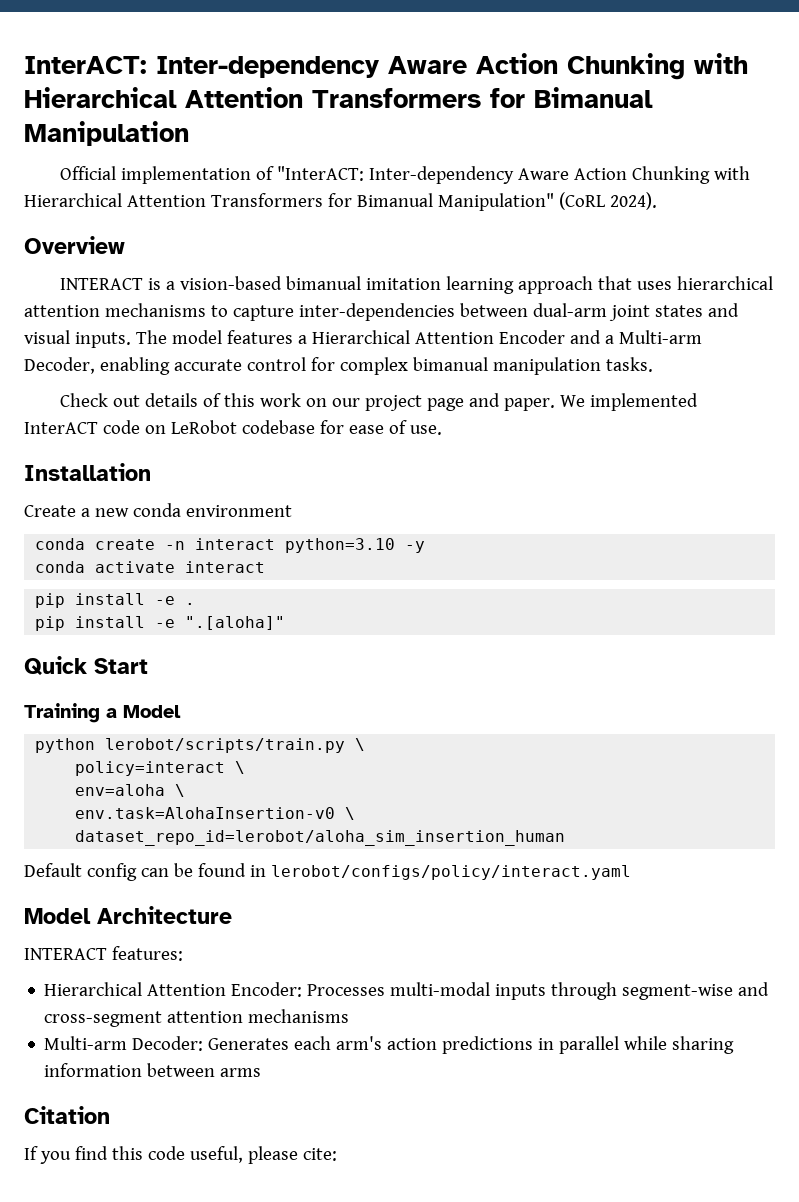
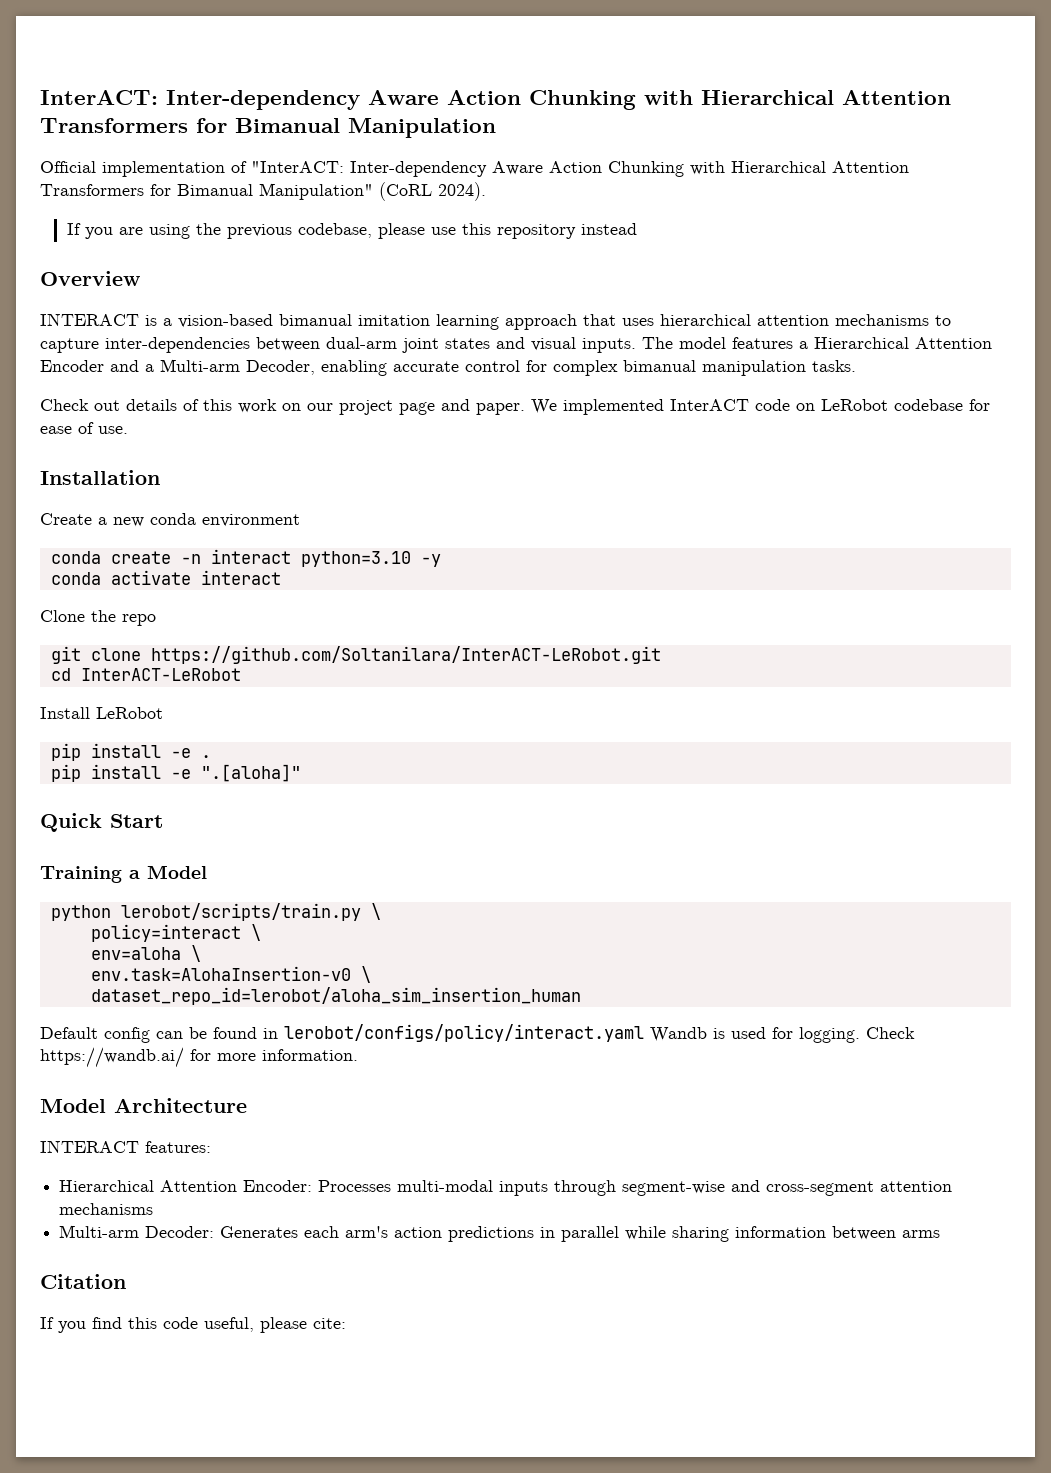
+ If you are using the previous codebase, please use this repository instead
+ Clone the repo
+ git clone https://github.com/Soltanilara/InterACT-LeRobot.git
+ cd InterACT-LeRobot
+ Install LeRobot
- Default config can be found in lerobot/configs/policy/interact.yaml
+ Default config can be found in lerobot/configs/policy/interact.yaml Wandb is used for logging. Check https://wandb.ai/ for more information.

